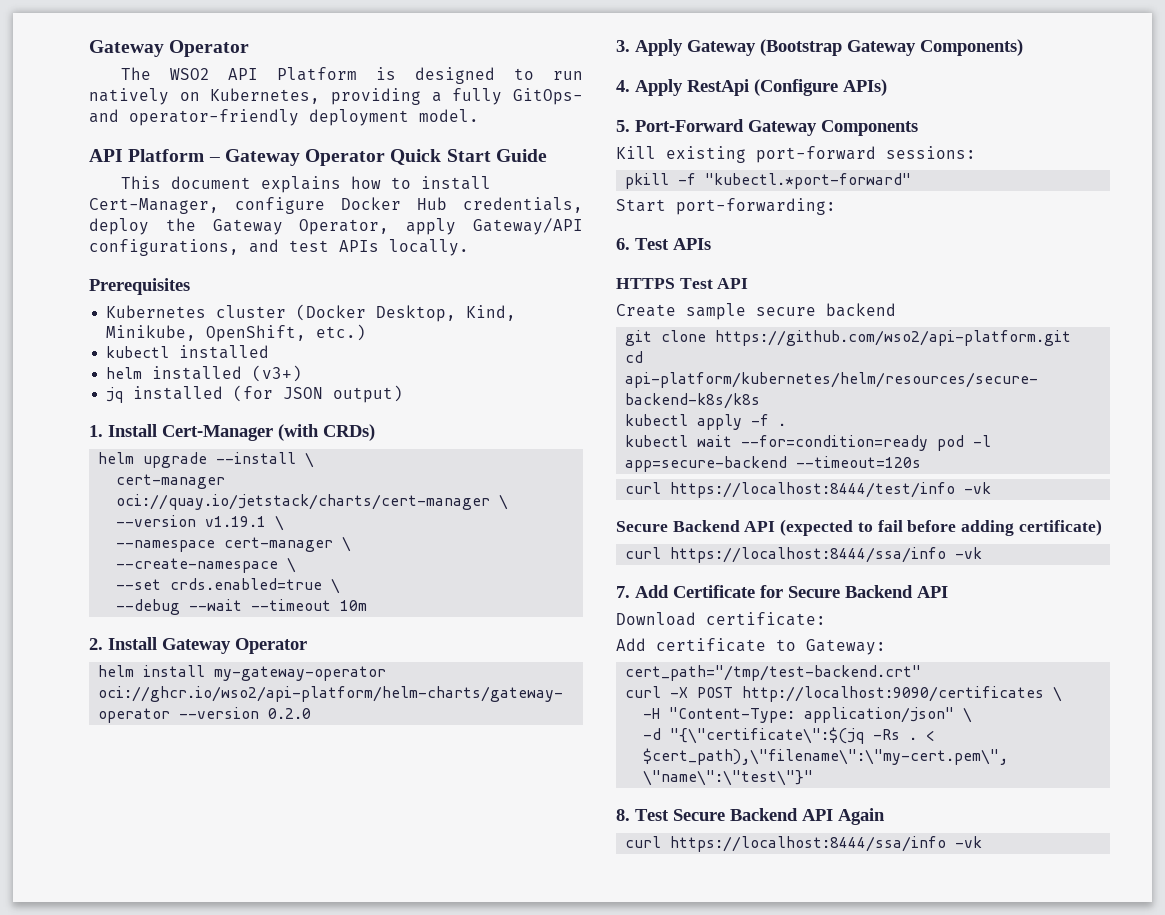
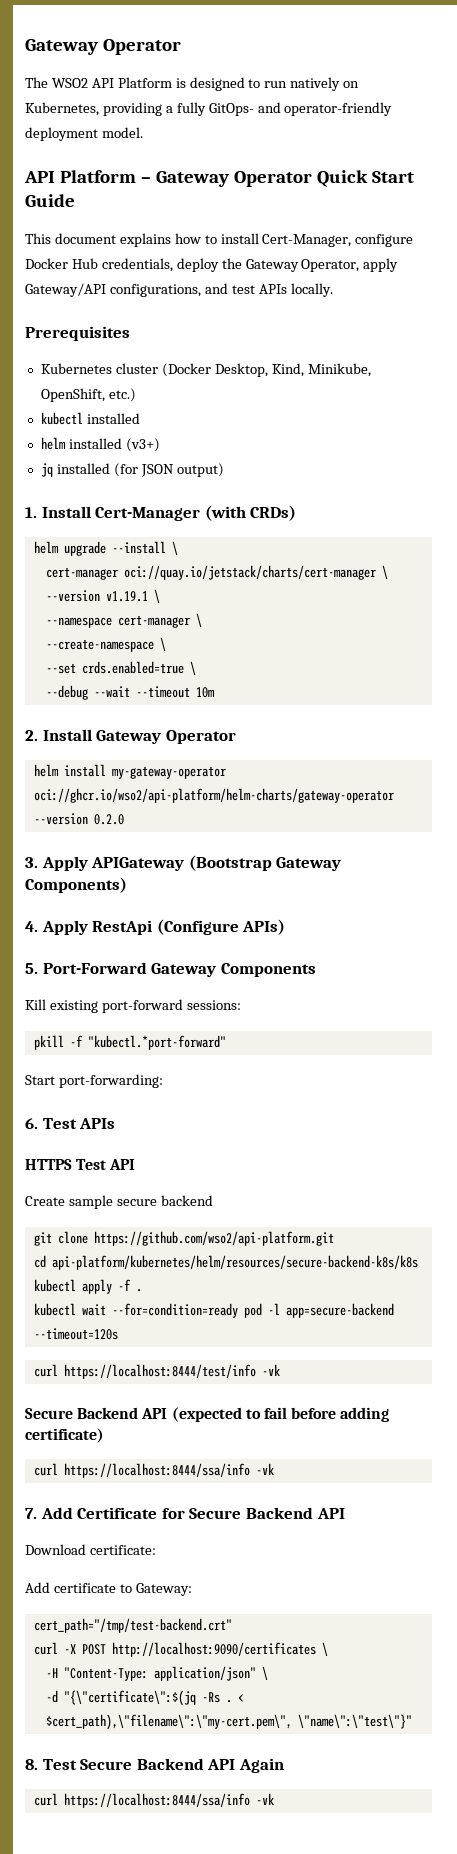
- 3. Apply Gateway (Bootstrap Gateway Components)
+ 3. Apply APIGateway (Bootstrap Gateway Components)

